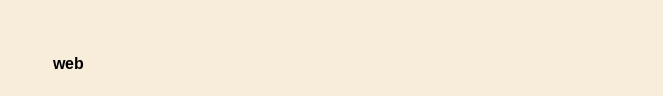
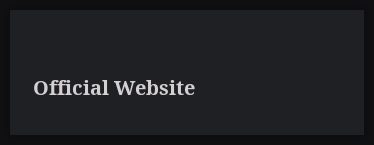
- web
+ Official Website

